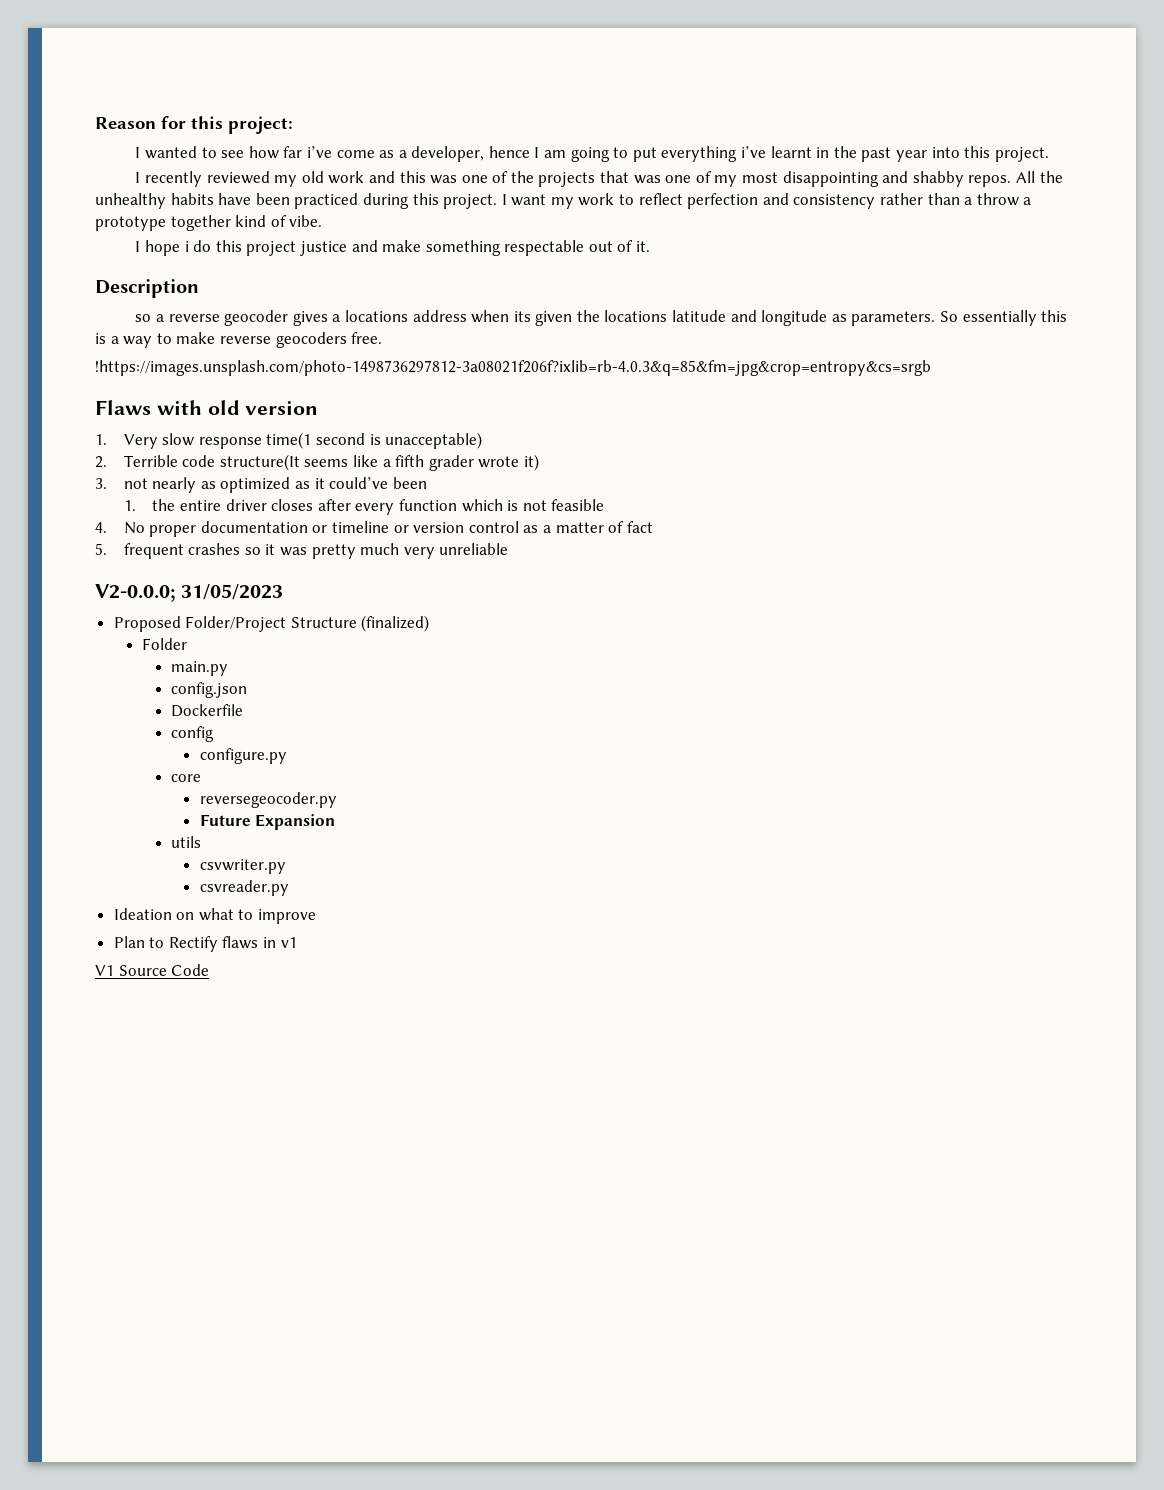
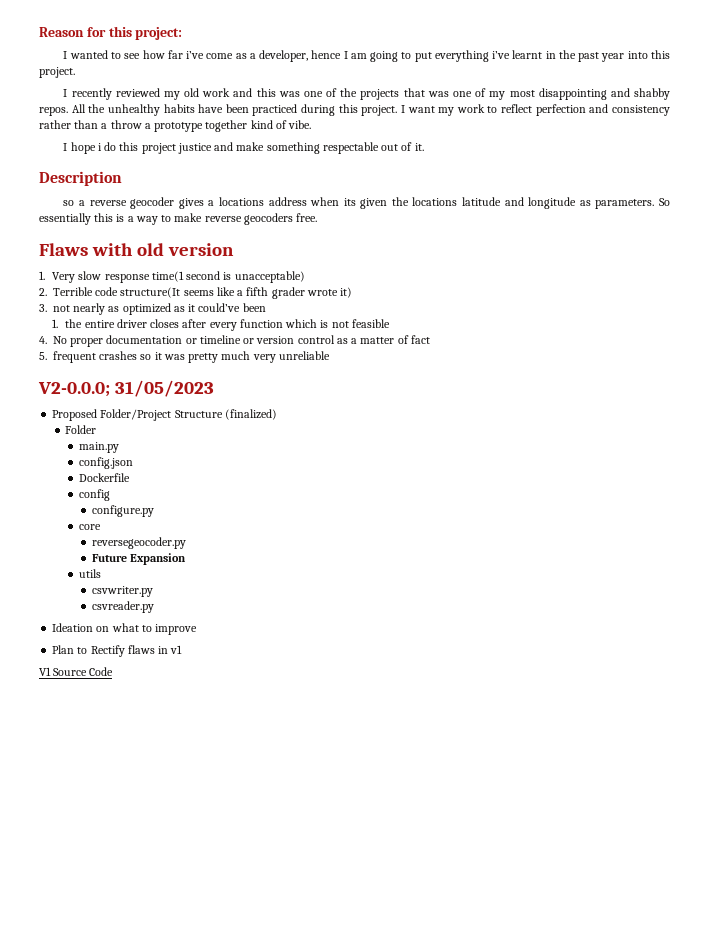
- !https://images.unsplash.com/photo-1498736297812-3a08021f206f?ixlib=rb-4.0.3&q=85&fm=jpg&crop=entropy&cs=srgb

